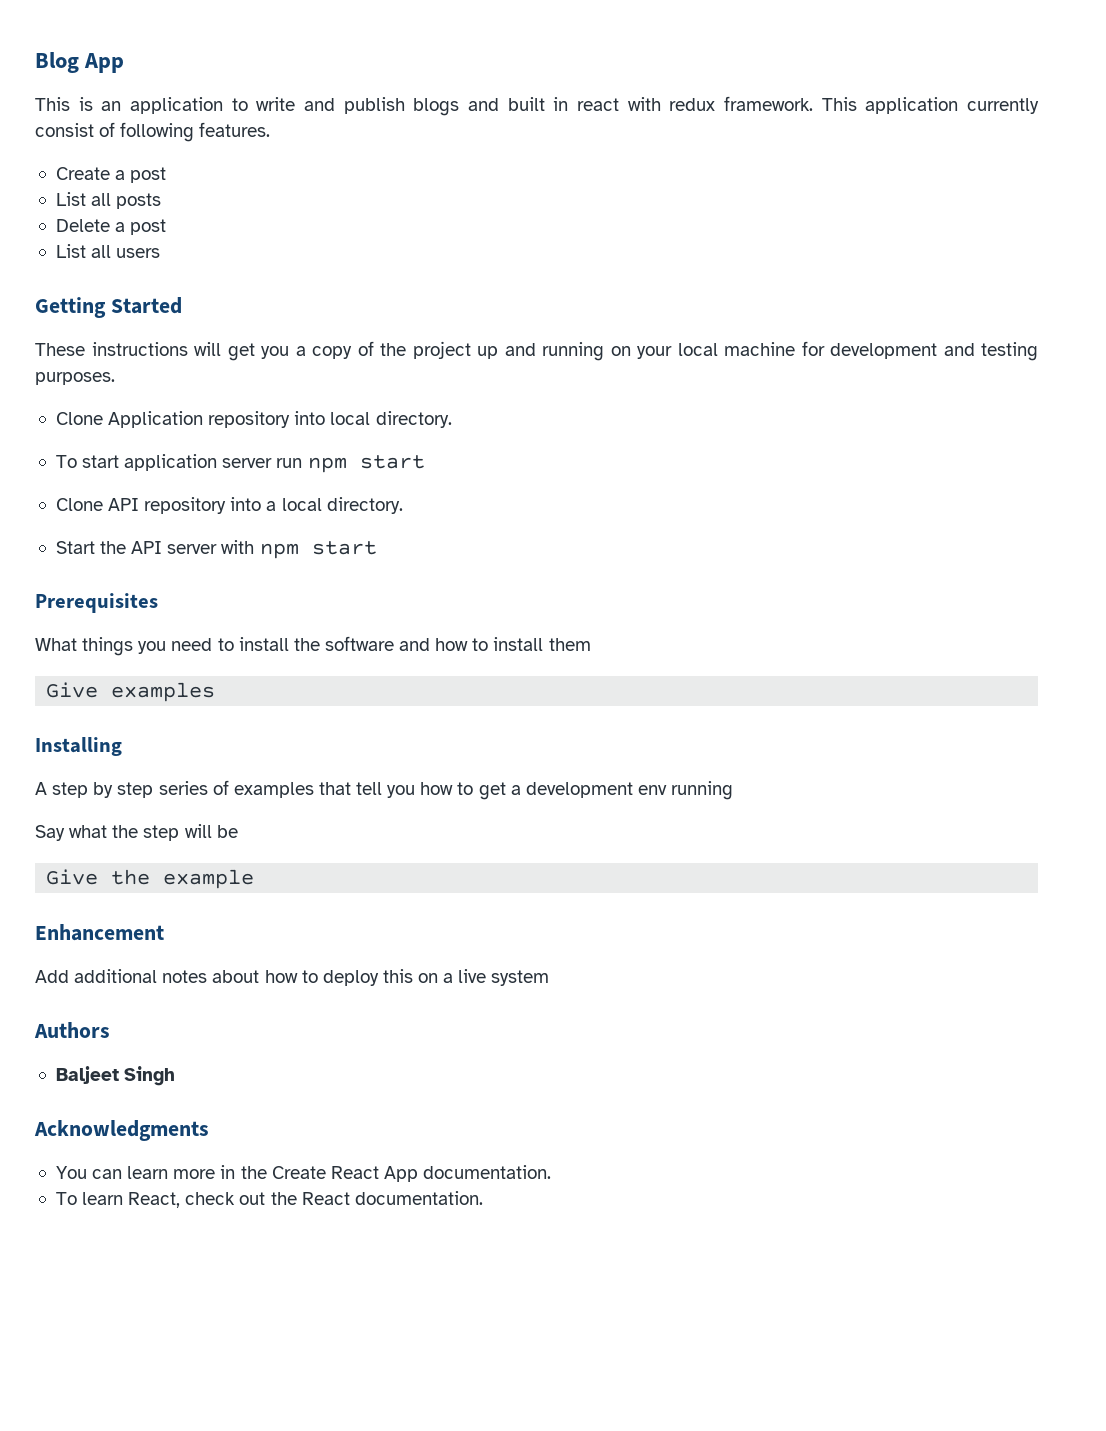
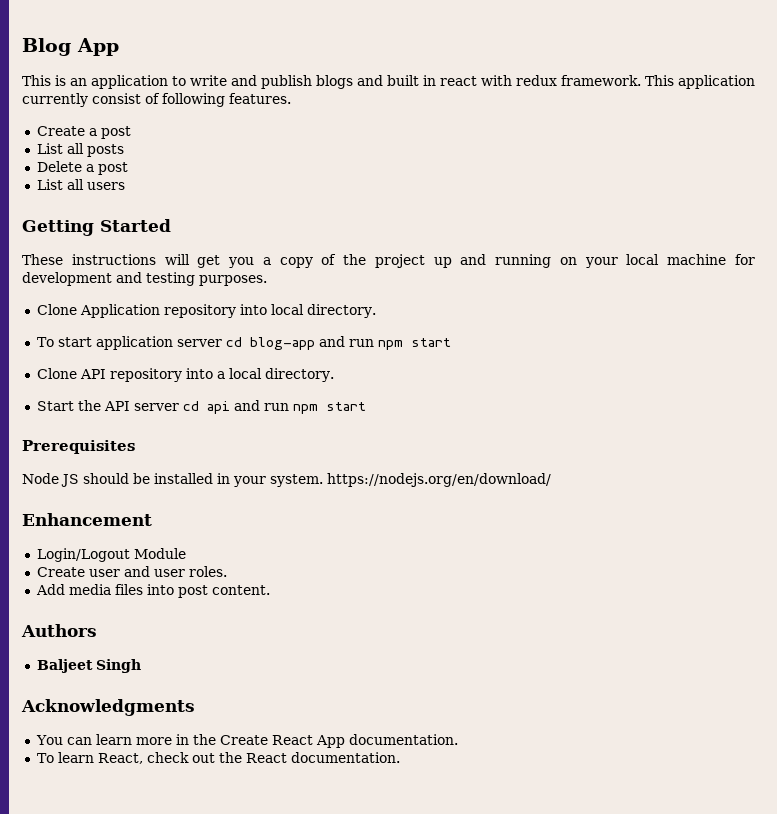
- To start application server run npm start
+ To start application server cd blog-app and run npm start
- Start the API server with npm start
+ Start the API server cd api and run npm start
- What things you need to install the software and how to install them
- Give examples
- Installing
- A step by step series of examples that tell you how to get a development env running
- Say what the step will be
- Give the example
+ Node JS should be installed in your system. https://nodejs.org/en/download/
  Enhancement
- Add additional notes about how to deploy this on a live system
+ Login/Logout Module
+ Create user and user roles.
+ Add media files into post content.

